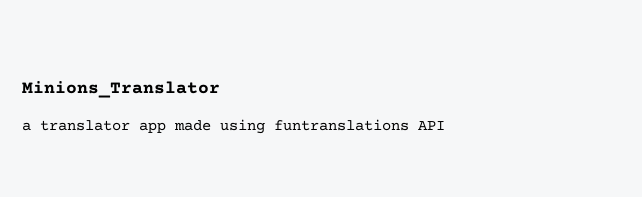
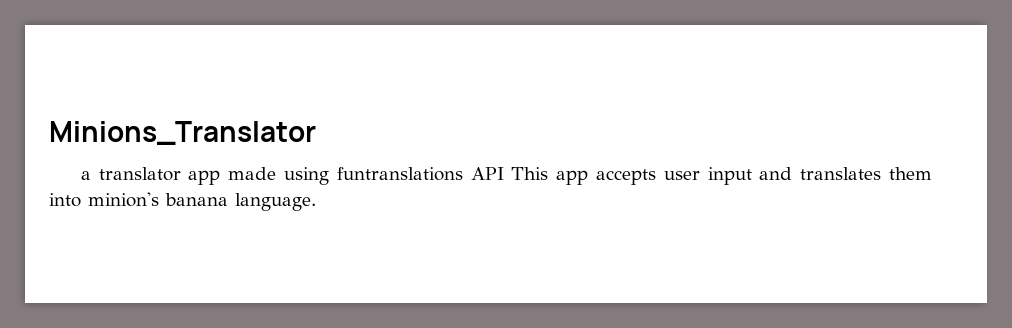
- a translator app made using funtranslations API
+ a translator app made using funtranslations API This app accepts user input and translates them into minion's banana language.

